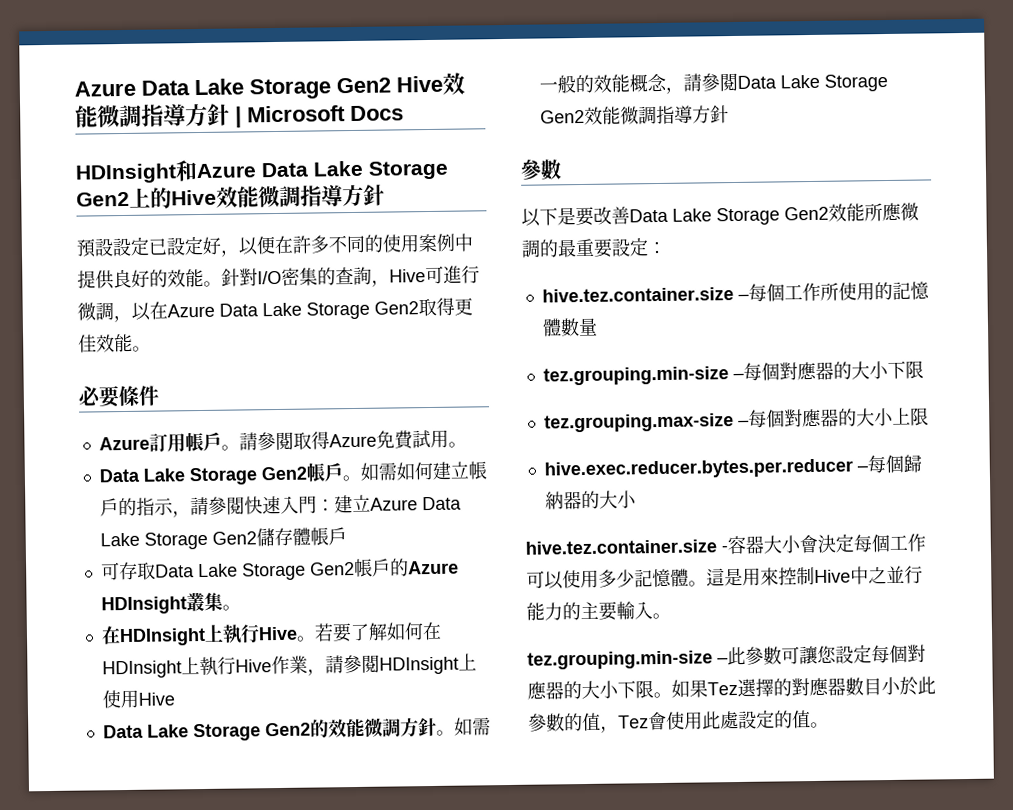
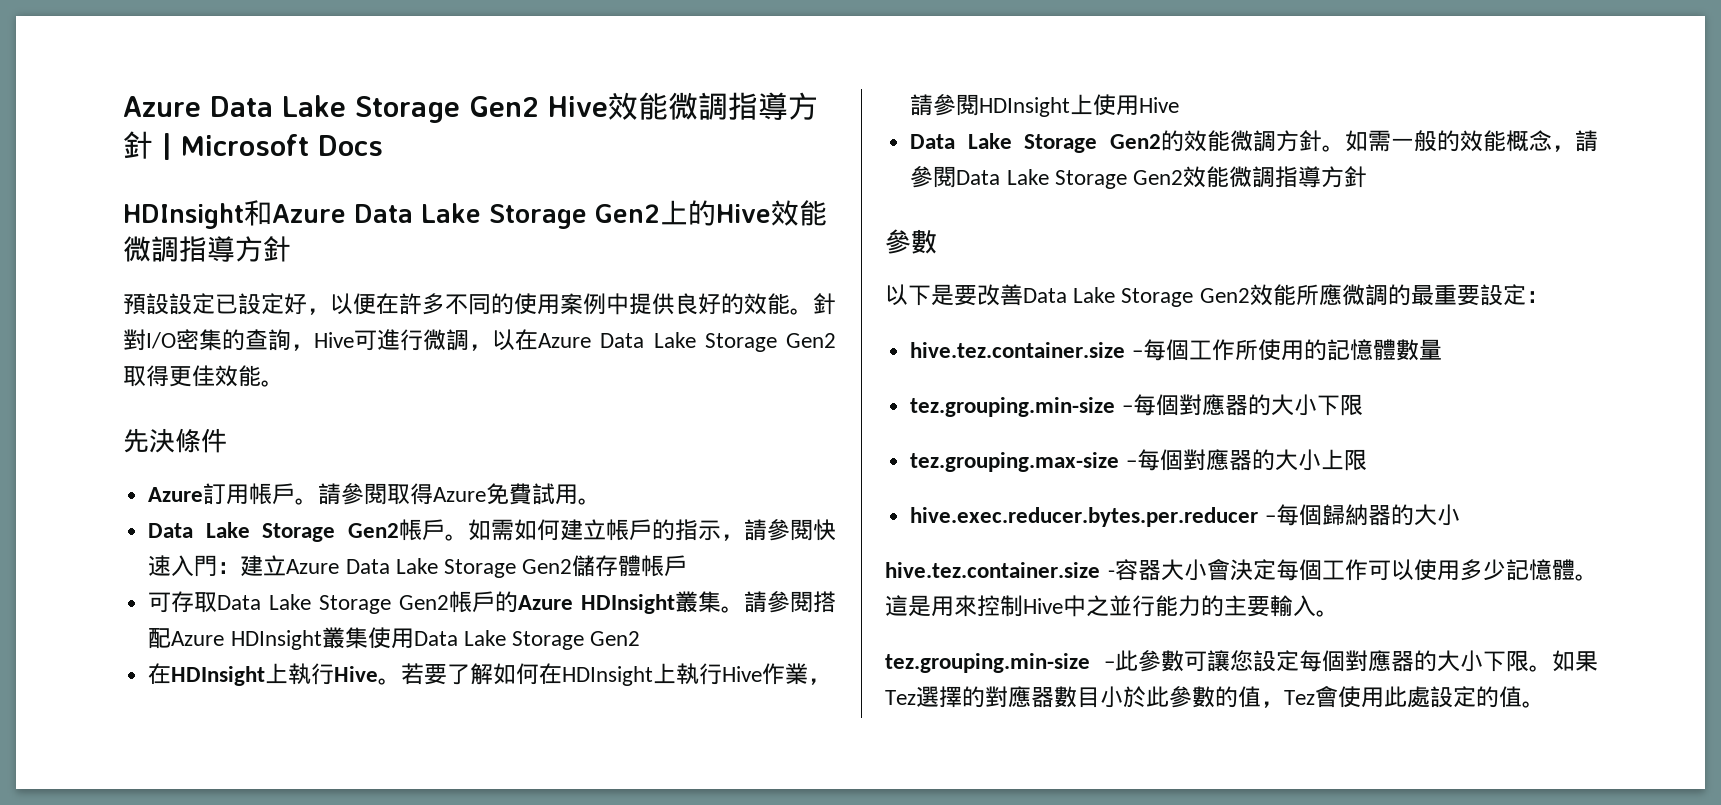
- 必要條件
+ 先決條件
+ 請參閱搭配Azure HDInsight叢集使用Data Lake Storage Gen2

